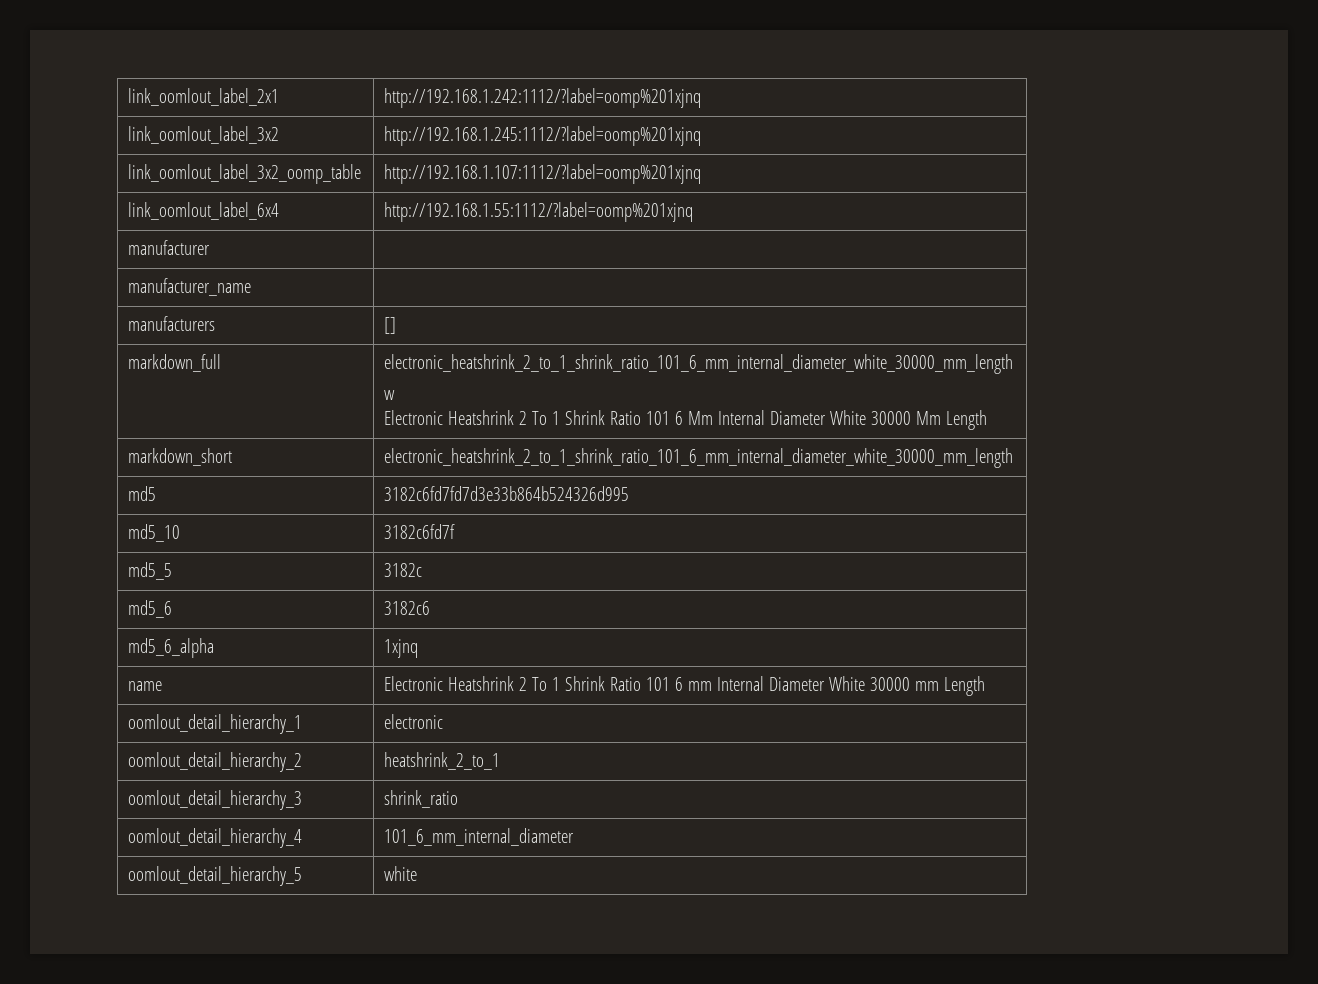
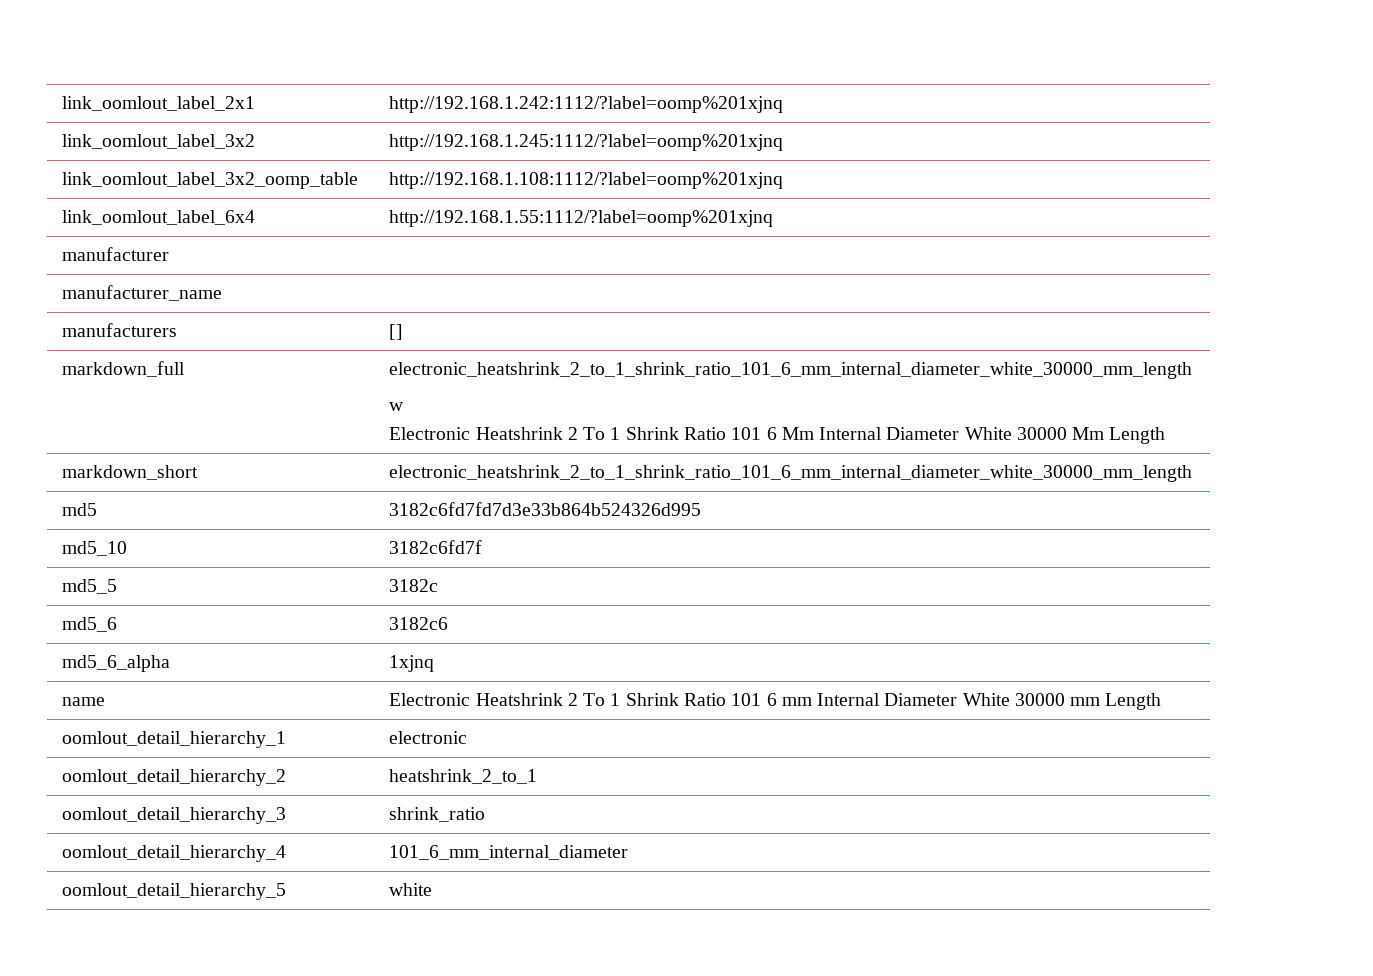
- link_oomlout_label_3x2_oomp_table | http://192.168.1.107:1112/?label=oomp%201xjnq
+ link_oomlout_label_3x2_oomp_table | http://192.168.1.108:1112/?label=oomp%201xjnq

